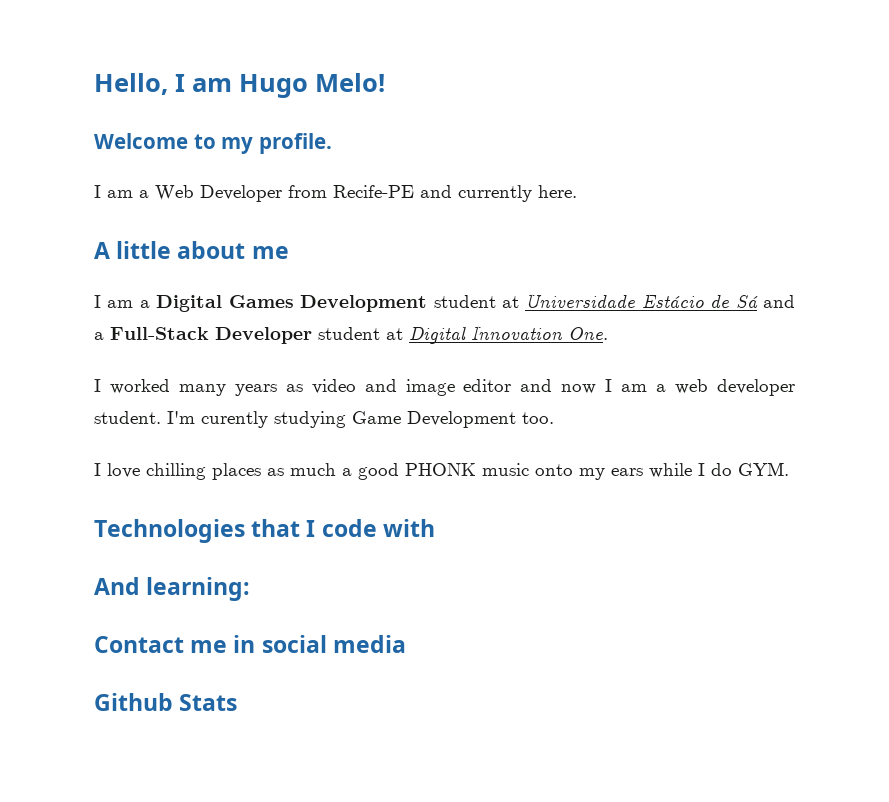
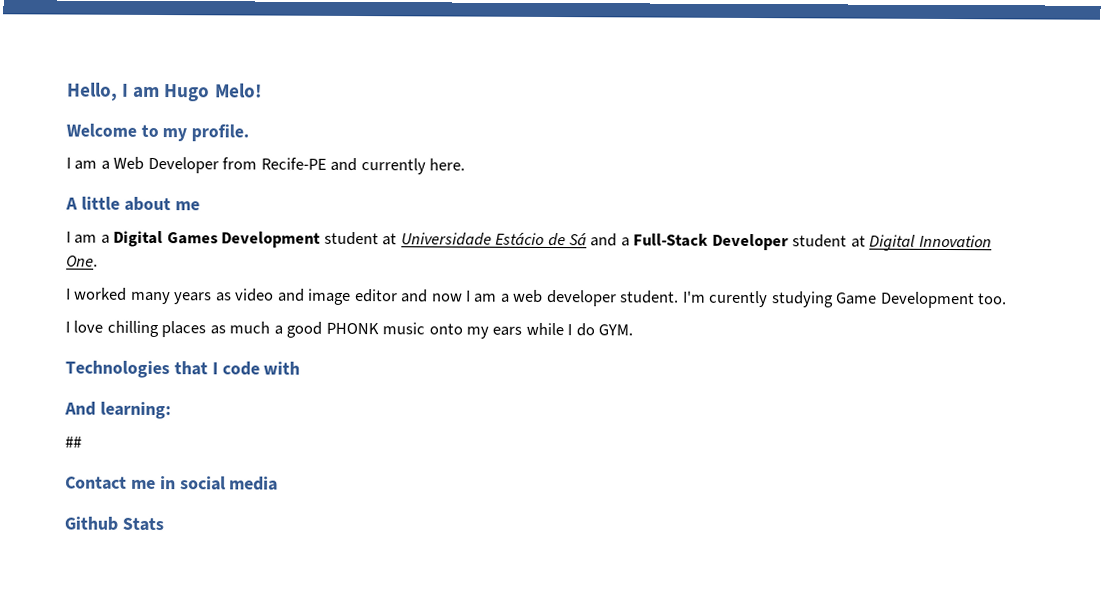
+ ##

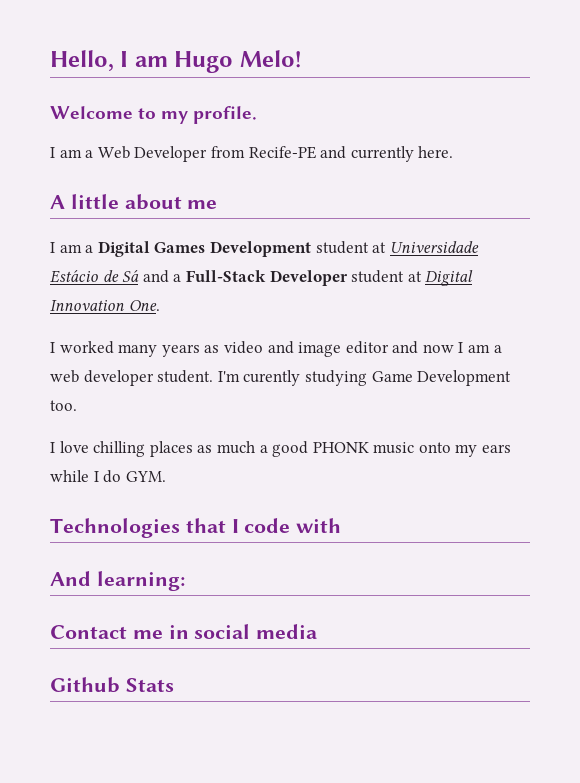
- ##

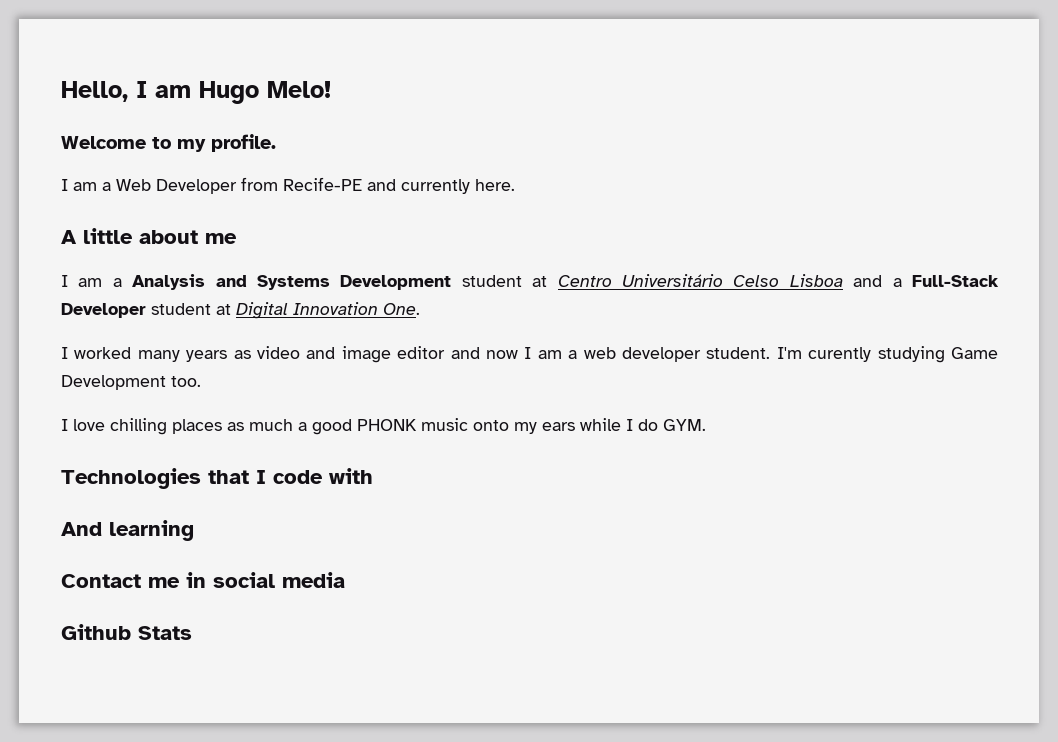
- I am a Digital Games Development student at Universidade Estácio de Sá and a Full-Stack Developer student at Digital Innovation One.
+ I am a Analysis and Systems Development student at Centro Universitário Celso Lisboa and a Full-Stack Developer student at Digital Innovation One.
- And learning:
+ And learning

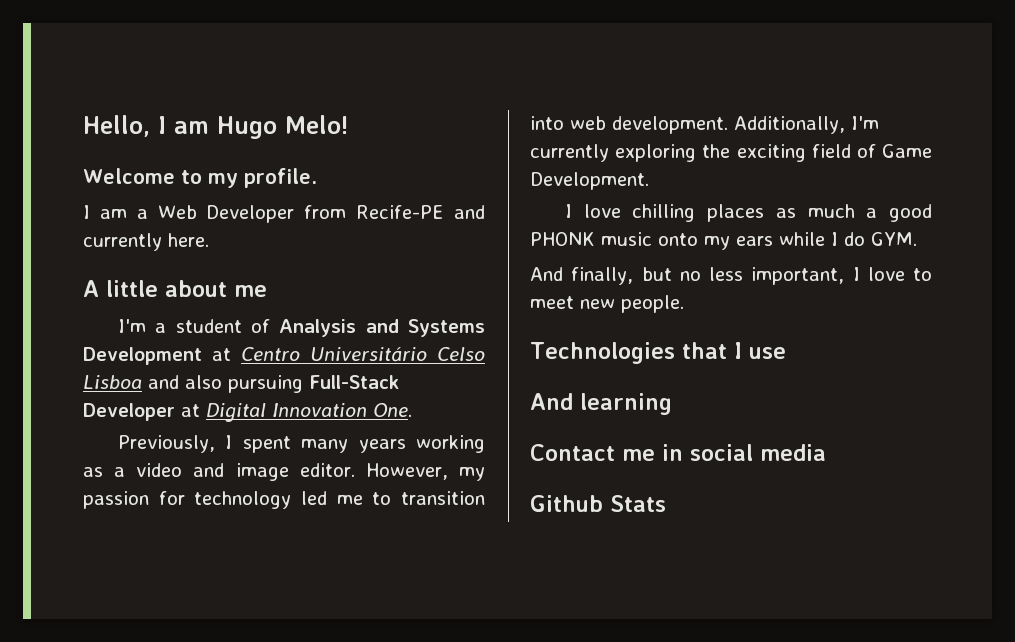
- I am a Analysis and Systems Development student at Centro Universitário Celso Lisboa and a Full-Stack Developer student at Digital Innovation One.
+ I'm a student of Analysis and Systems Development at Centro Universitário Celso Lisboa and also pursuing Full-Stack Developer at Digital Innovation One.
- I worked many years as video and image editor and now I am a web developer student. I'm curently studying Game Development too.
+ Previously, I spent many years working as a video and image editor. However, my passion for technology led me to transition into web development. Additionally, I'm currently exploring the exciting field of Game Development.
+ And finally, but no less important, I love to meet new people.
- Technologies that I code with
+ Technologies that I use

